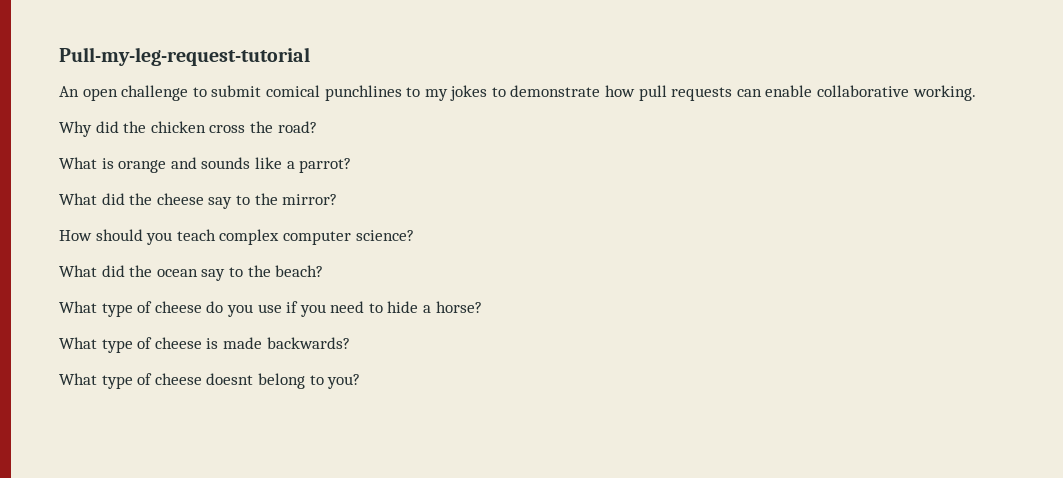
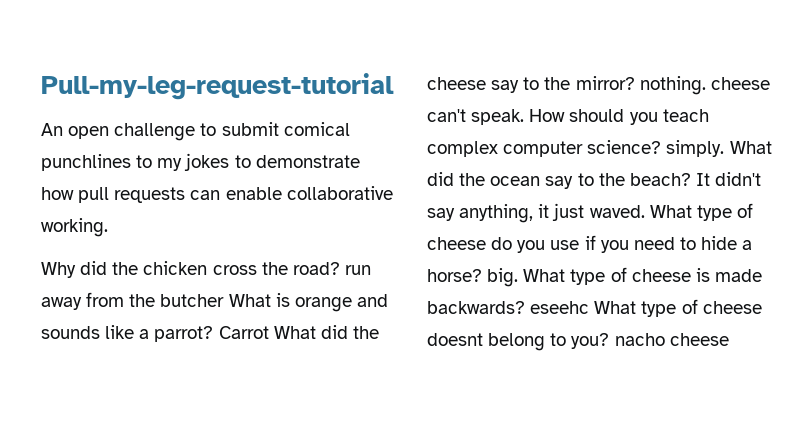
- Why did the chicken cross the road?
- What is orange and sounds like a parrot?
- What did the cheese say to the mirror?
- How should you teach complex computer science?
- What did the ocean say to the beach?
- What type of cheese do you use if you need to hide a horse?
- What type of cheese is made backwards?
- What type of cheese doesnt belong to you?
+ Why did the chicken cross the road? run away from the butcher What is orange and sounds like a parrot? Carrot What did the cheese say to the mirror? nothing. cheese can't speak. How should you teach complex computer science? simply. What did the ocean say to the beach? It didn't say anything, it just waved. What type of cheese do you use if you need to hide a horse? big. What type of cheese is made backwards? eseehc What type of cheese doesnt belong to you? nacho cheese

